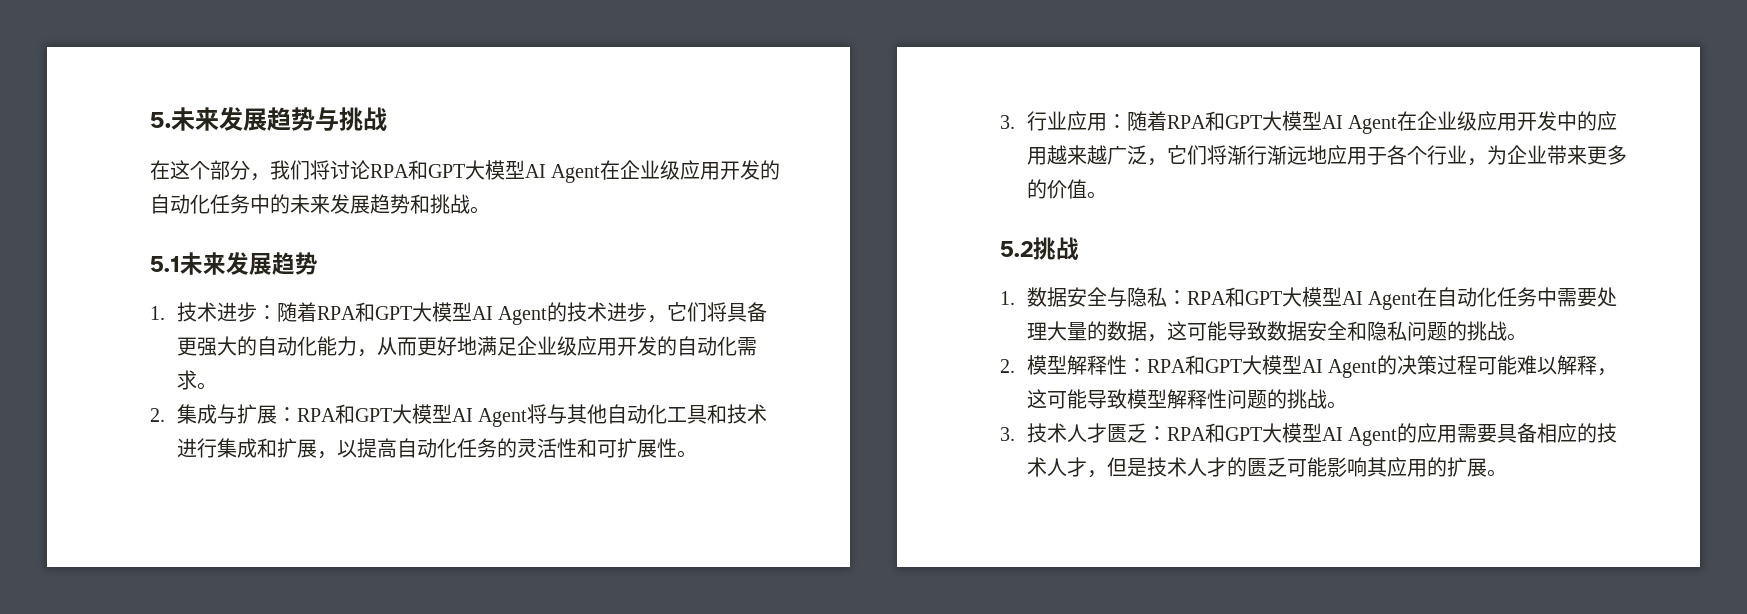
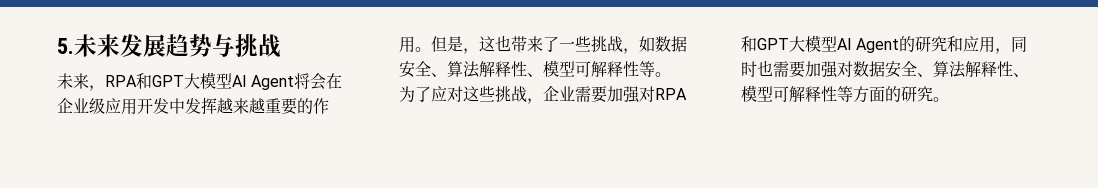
- 在这个部分，我们将讨论RPA和GPT大模型AI Agent在企业级应用开发的自动化任务中的未来发展趋势和挑战。
- 5.1未来发展趋势
- 1.技术进步：随着RPA和GPT大模型AI Agent的技术进步，它们将具备更强大的自动化能力，从而更好地满足企业级应用开发的自动化需求。
- 2.集成与扩展：RPA和GPT大模型AI Agent将与其他自动化工具和技术进行集成和扩展，以提高自动化任务的灵活性和可扩展性。
- 3.行业应用：随着RPA和GPT大模型AI Agent在企业级应用开发中的应用越来越广泛，它们将渐行渐远地应用于各个行业，为企业带来更多的价值。
- 5.2挑战
- 1.数据安全与隐私：RPA和GPT大模型AI Agent在自动化任务中需要处理大量的数据，这可能导致数据安全和隐私问题的挑战。
- 2.模型解释性：RPA和GPT大模型AI Agent的决策过程可能难以解释，这可能导致模型解释性问题的挑战。
- 3.技术人才匮乏：RPA和GPT大模型AI Agent的应用需要具备相应的技术人才，但是技术人才的匮乏可能影响其应用的扩展。
+ 未来，RPA和GPT大模型AI Agent将会在企业级应用开发中发挥越来越重要的作用。但是，这也带来了一些挑战，如数据安全、算法解释性、模型可解释性等。
+ 为了应对这些挑战，企业需要加强对RPA和GPT大模型AI Agent的研究和应用，同时也需要加强对数据安全、算法解释性、模型可解释性等方面的研究。

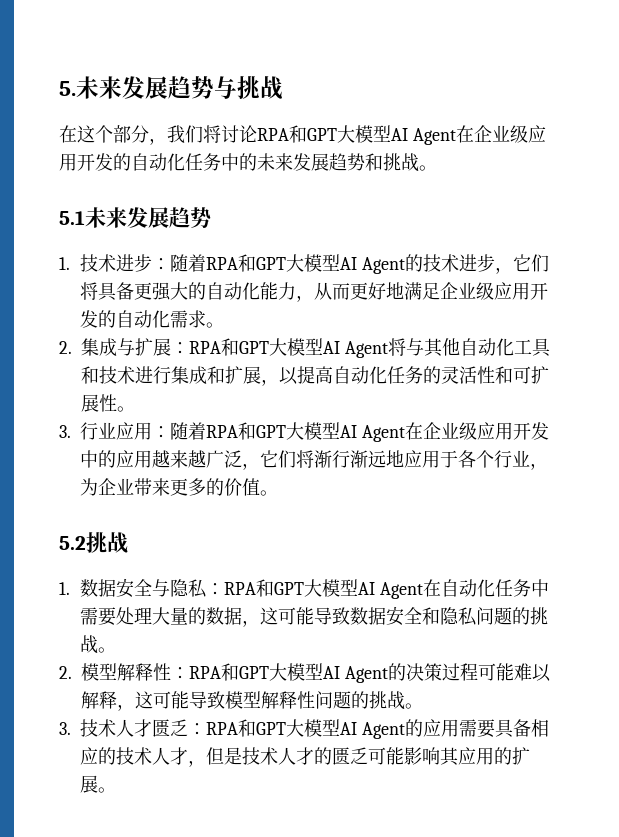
- 未来，RPA和GPT大模型AI Agent将会在企业级应用开发中发挥越来越重要的作用。但是，这也带来了一些挑战，如数据安全、算法解释性、模型可解释性等。
- 为了应对这些挑战，企业需要加强对RPA和GPT大模型AI Agent的研究和应用，同时也需要加强对数据安全、算法解释性、模型可解释性等方面的研究。
+ 在这个部分，我们将讨论RPA和GPT大模型AI Agent在企业级应用开发的自动化任务中的未来发展趋势和挑战。
+ 5.1未来发展趋势
+ 1.技术进步：随着RPA和GPT大模型AI Agent的技术进步，它们将具备更强大的自动化能力，从而更好地满足企业级应用开发的自动化需求。
+ 2.集成与扩展：RPA和GPT大模型AI Agent将与其他自动化工具和技术进行集成和扩展，以提高自动化任务的灵活性和可扩展性。
+ 3.行业应用：随着RPA和GPT大模型AI Agent在企业级应用开发中的应用越来越广泛，它们将渐行渐远地应用于各个行业，为企业带来更多的价值。
+ 5.2挑战
+ 1.数据安全与隐私：RPA和GPT大模型AI Agent在自动化任务中需要处理大量的数据，这可能导致数据安全和隐私问题的挑战。
+ 2.模型解释性：RPA和GPT大模型AI Agent的决策过程可能难以解释，这可能导致模型解释性问题的挑战。
+ 3.技术人才匮乏：RPA和GPT大模型AI Agent的应用需要具备相应的技术人才，但是技术人才的匮乏可能影响其应用的扩展。

